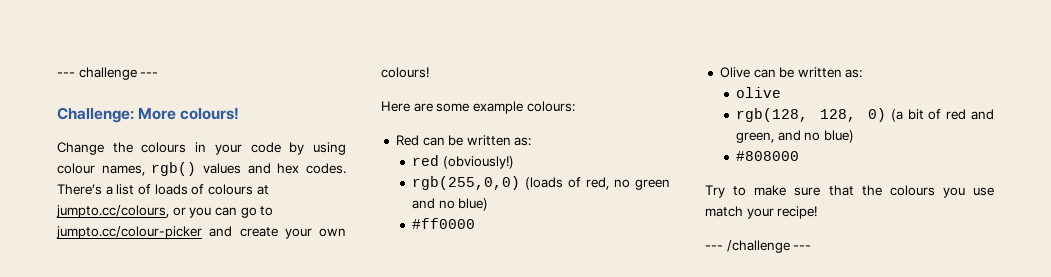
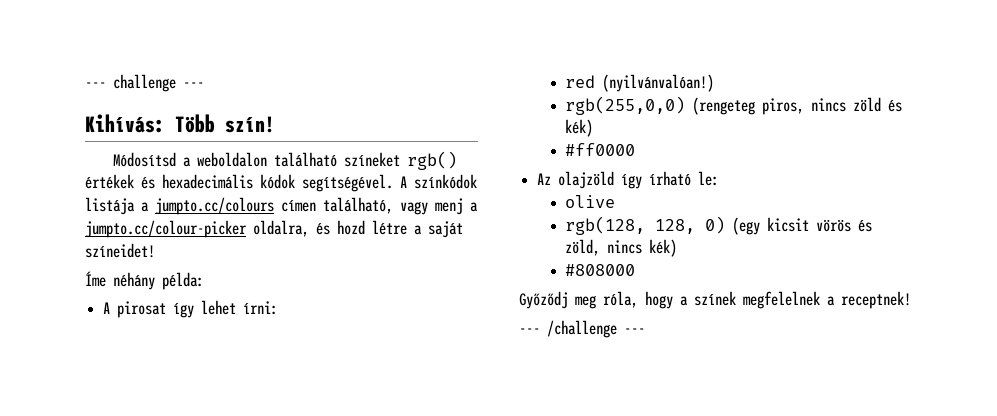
- Challenge: More colours!
- Change the colours in your code by using colour names, rgb() values and hex codes. There’s a list of loads of colours at jumpto.cc/colours, or you can go to jumpto.cc/colour-picker and create your own colours!
- Here are some example colours:
- Red can be written as:
- red (obviously!)
+ Kihívás: Több szín!
+ Módosítsd a weboldalon található színeket rgb() értékek és hexadecimális kódok segítségével. A színkódok listája a jumpto.cc/colours címen található, vagy menj a jumpto.cc/colour-picker oldalra, és hozd létre a saját színeidet!
+ Íme néhány példa:
+ A pirosat így lehet írni:
+ red (nyilvánvalóan!)
- rgb(255,0,0) (loads of red, no green and no blue)
+ rgb(255,0,0) (rengeteg piros, nincs zöld és kék)
  #ff0000
- Olive can be written as:
+ Az olajzöld így írható le:
  olive
- rgb(128, 128, 0) (a bit of red and green, and no blue)
+ rgb(128, 128, 0) (egy kicsit vörös és zöld, nincs kék)
  #808000
- Try to make sure that the colours you use match your recipe!
+ Győződj meg róla, hogy a színek megfelelnek a receptnek!

